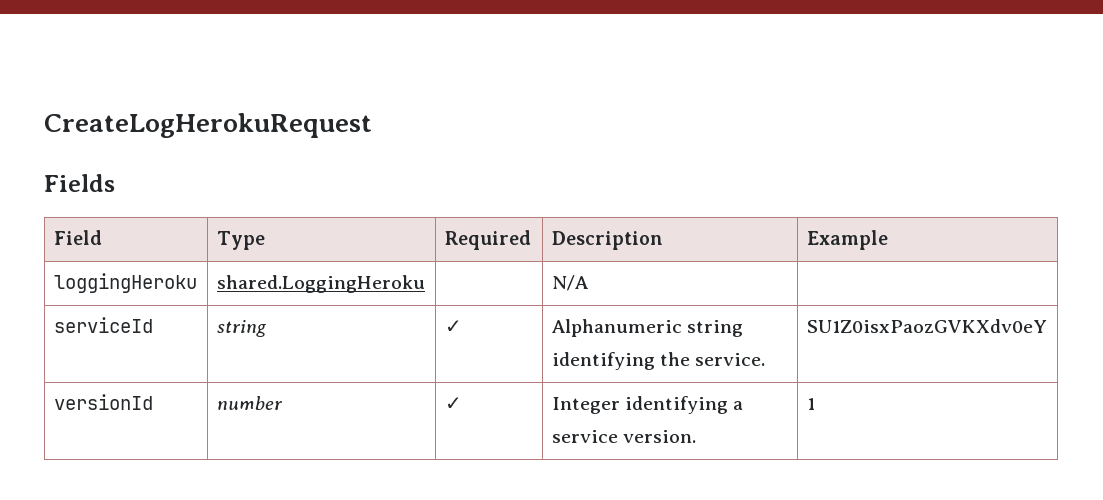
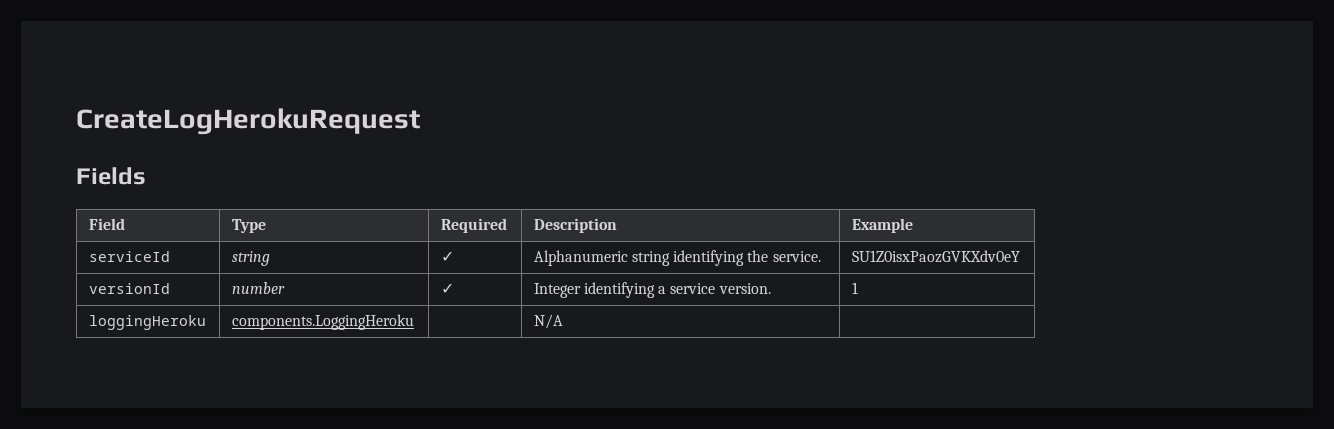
- loggingHeroku | shared.LoggingHeroku | | N/A |
+ loggingHeroku | components.LoggingHeroku | | N/A |

